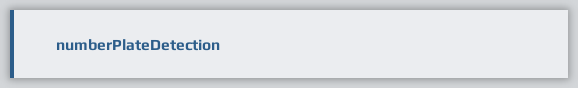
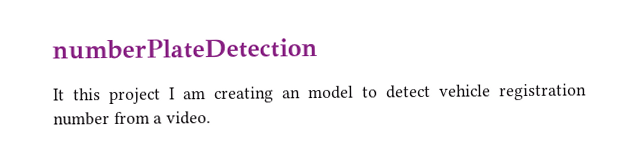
+ It this project I am creating an model to detect vehicle registration number from a video.

